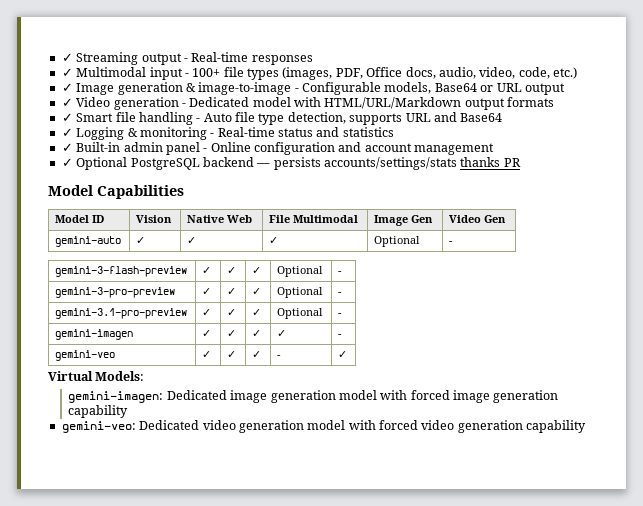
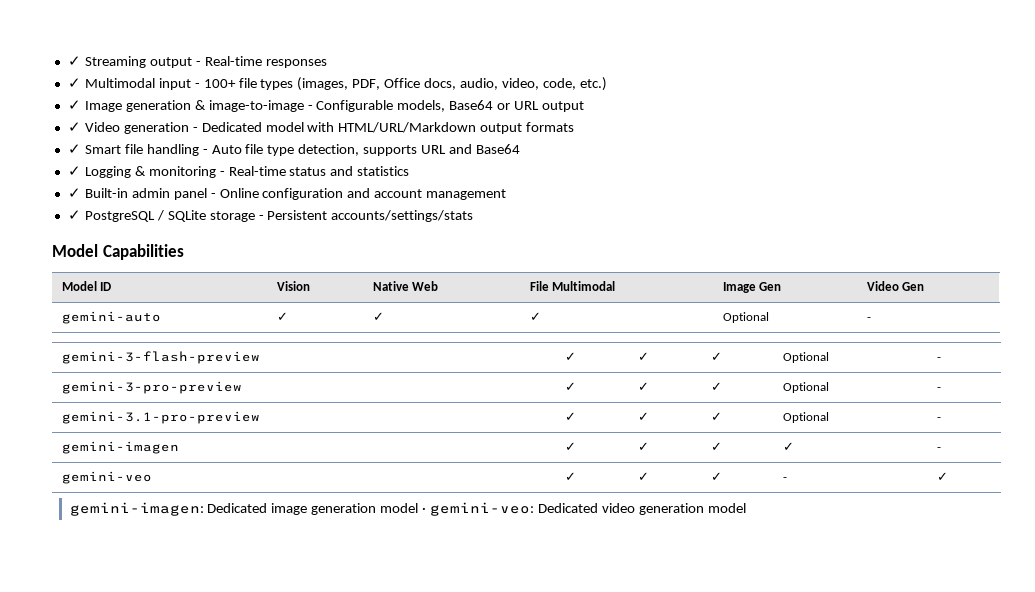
- ✓ Optional PostgreSQL backend — persists accounts/settings/stats thanks PR
+ ✓ PostgreSQL / SQLite storage - Persistent accounts/settings/stats
- Virtual Models:
- gemini-imagen: Dedicated image generation model with forced image generation capability
- gemini-veo: Dedicated video generation model with forced video generation capability
+ gemini-imagen: Dedicated image generation model · gemini-veo: Dedicated video generation model

